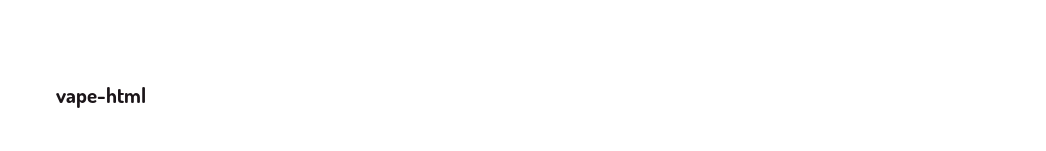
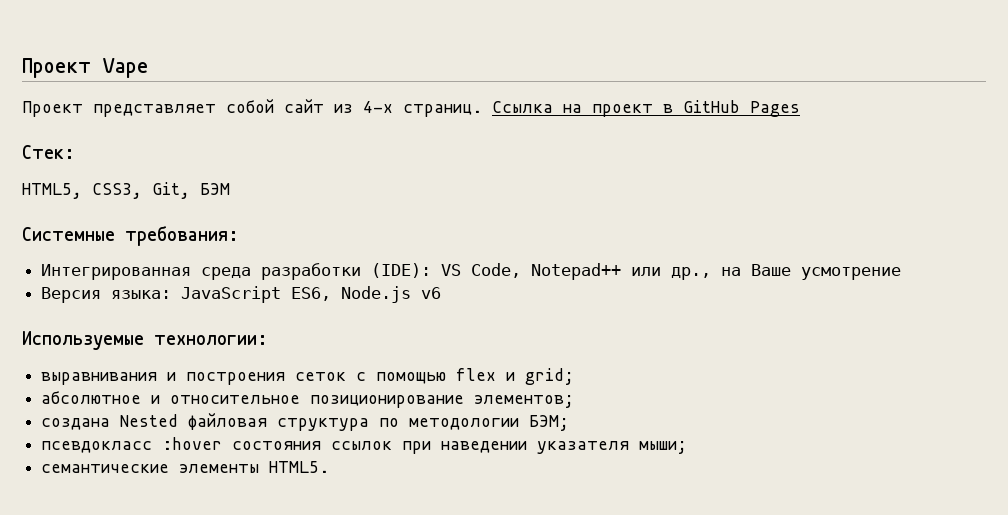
- vape-html
+ Проект Vape
+ Проект представляет собой сайт из 4-х страниц. Ссылка на проект в GitHub Pages
+ Стек:
+ HTML5, CSS3, Git, БЭМ
+ Системные требования:
+ Интегрированная среда разработки (IDE): VS Code, Notepad++ или др., на Ваше усмотрение
+ Версия языка: JavaScript ES6, Node.js v6
+ Используемые технологии:
+ выравнивания и построения сеток с помощью flex и grid;
+ абсолютное и относительное позиционирование элементов;
+ cоздана Nested файловая структура по методологии БЭМ;
+ псевдокласс :hover состояния ссылок при наведении указателя мыши;
+ семантические элементы HTML5.

